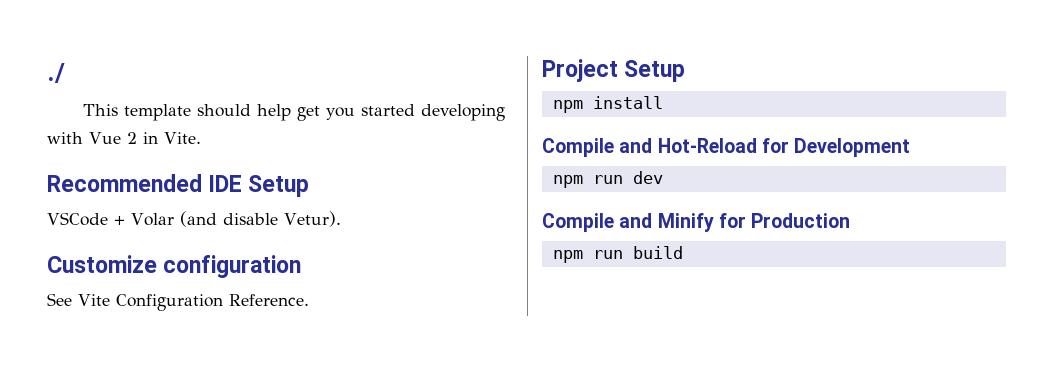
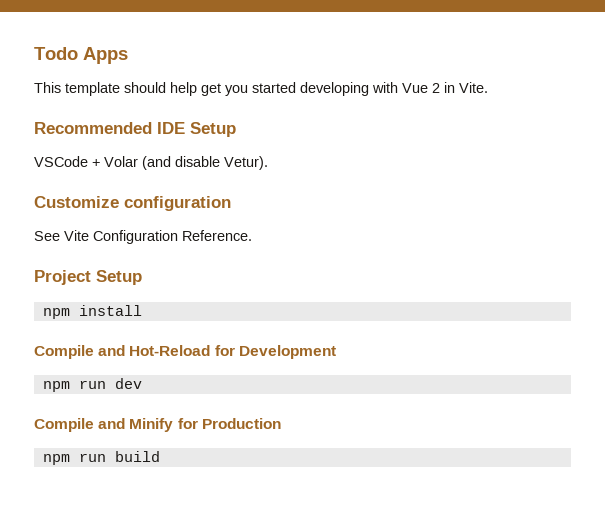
- ./
+ Todo Apps

